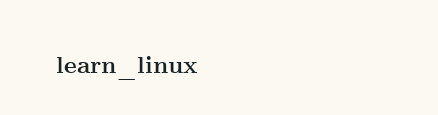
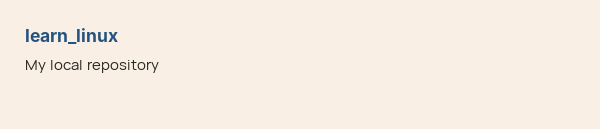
+ My local repository

